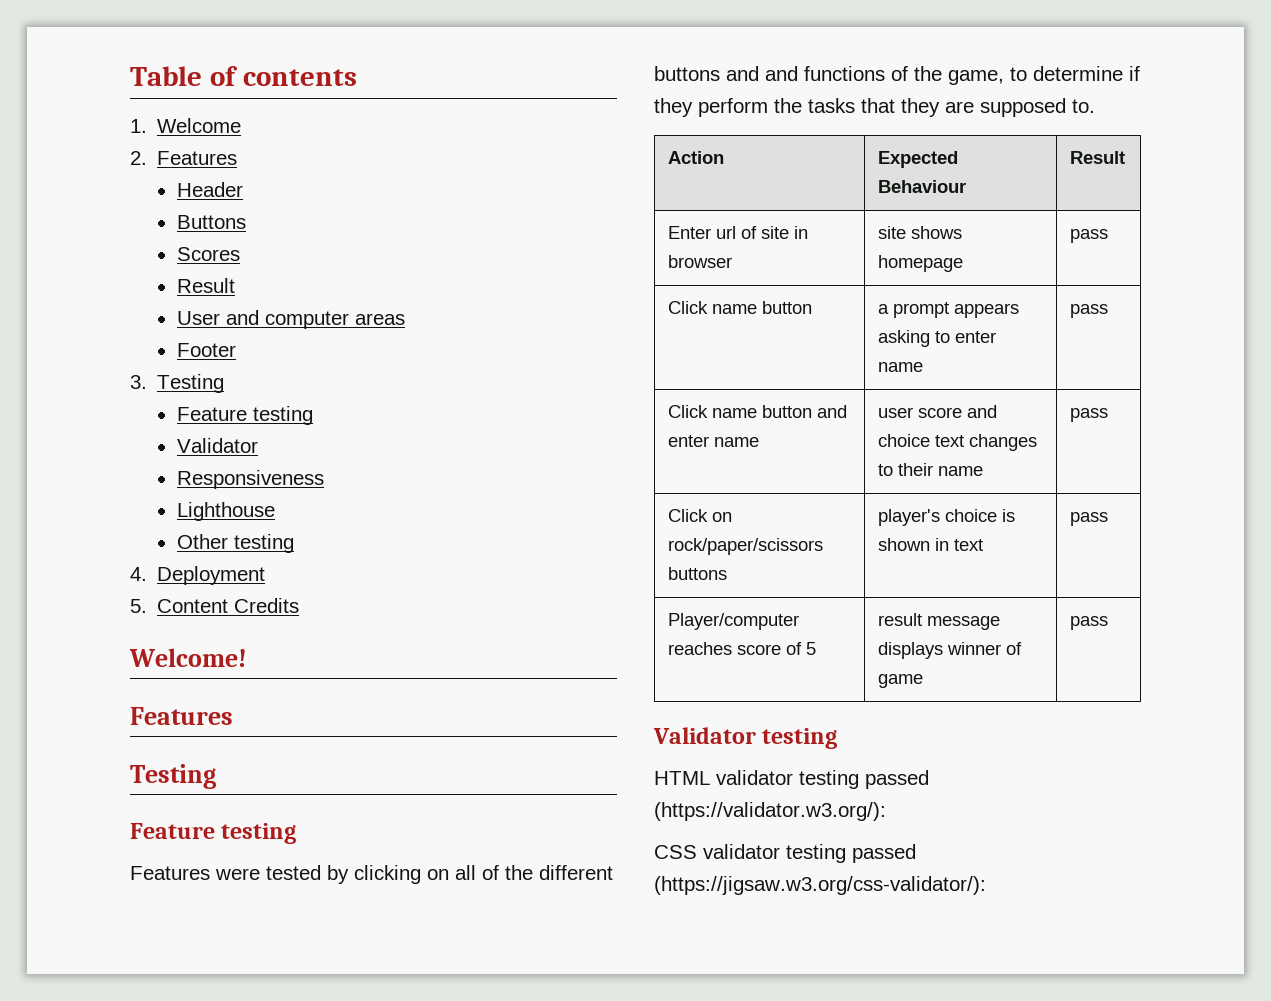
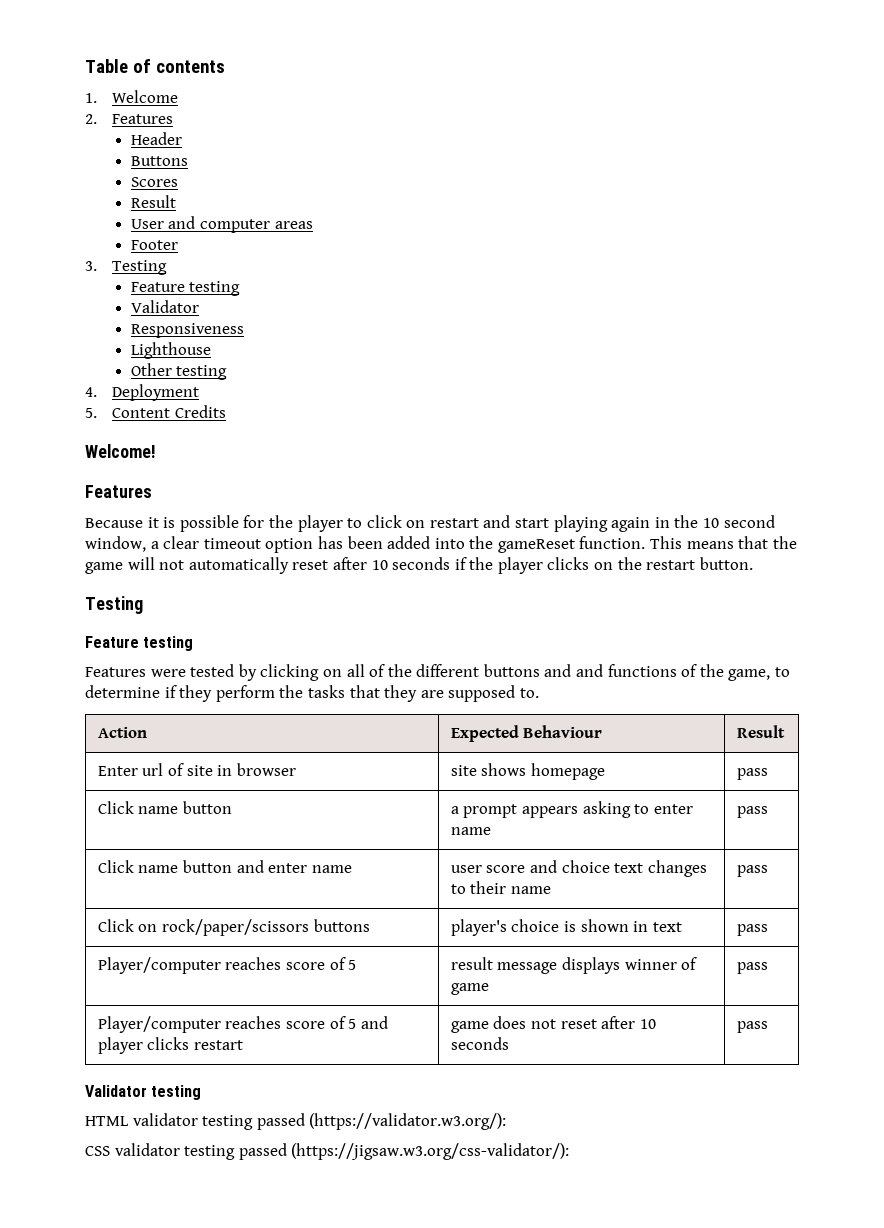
+ Because it is possible for the player to click on restart and start playing again in the 10 second window, a clear timeout option has been added into the gameReset function. This means that the game will not automatically reset after 10 seconds if the player clicks on the restart button.
+ Player/computer reaches score of 5 and player clicks restart | game does not reset after 10 seconds | pass

